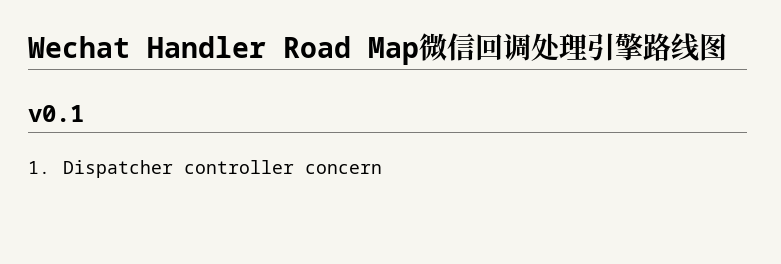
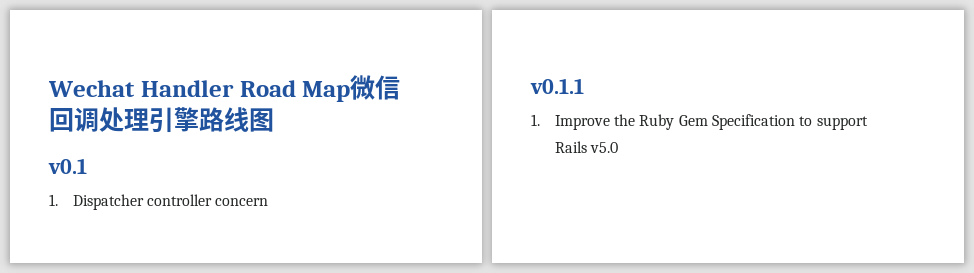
+ v0.1.1
+ 1. Improve the Ruby Gem Specification to support Rails v5.0

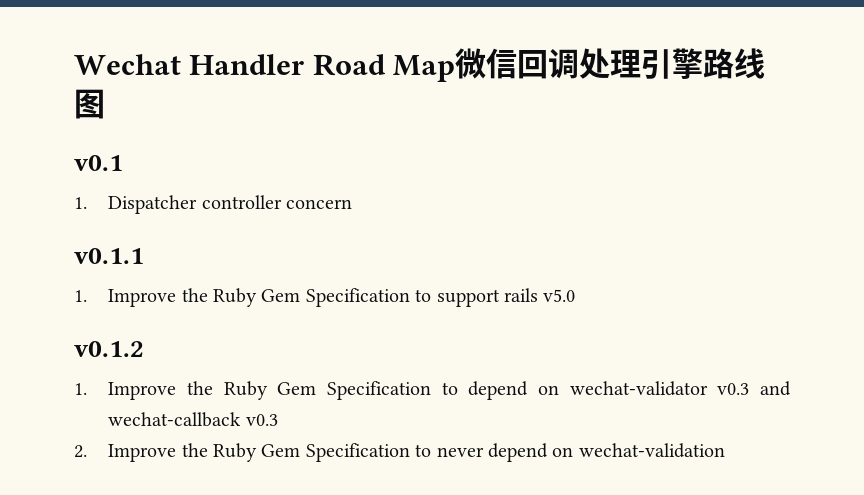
- 1. Improve the Ruby Gem Specification to support Rails v5.0
+ 1. Improve the Ruby Gem Specification to support rails v5.0
+ v0.1.2
+ 1. Improve the Ruby Gem Specification to depend on wechat-validator v0.3 and wechat-callback v0.3
+ 2. Improve the Ruby Gem Specification to never depend on wechat-validation

